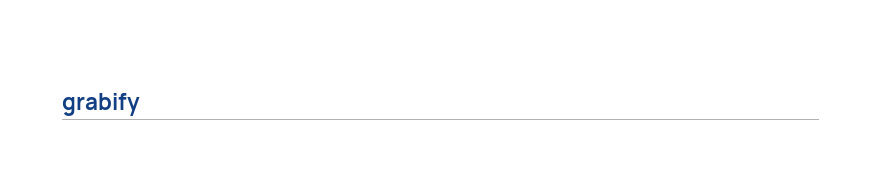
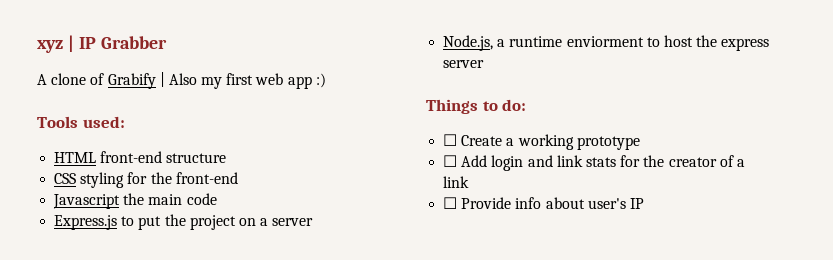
- grabify
+ xyz | IP Grabber
+ A clone of Grabify | Also my first web app :)
+ Tools used:
+ HTML front-end structure
+ CSS styling for the front-end
+ Javascript the main code
+ Express.js to put the project on a server
+ Node.js, a runtime enviorment to host the express server
+ Things to do:
+ ☐ Create a working prototype
+ ☐ Add login and link stats for the creator of a link
+ ☐ Provide info about user's IP

